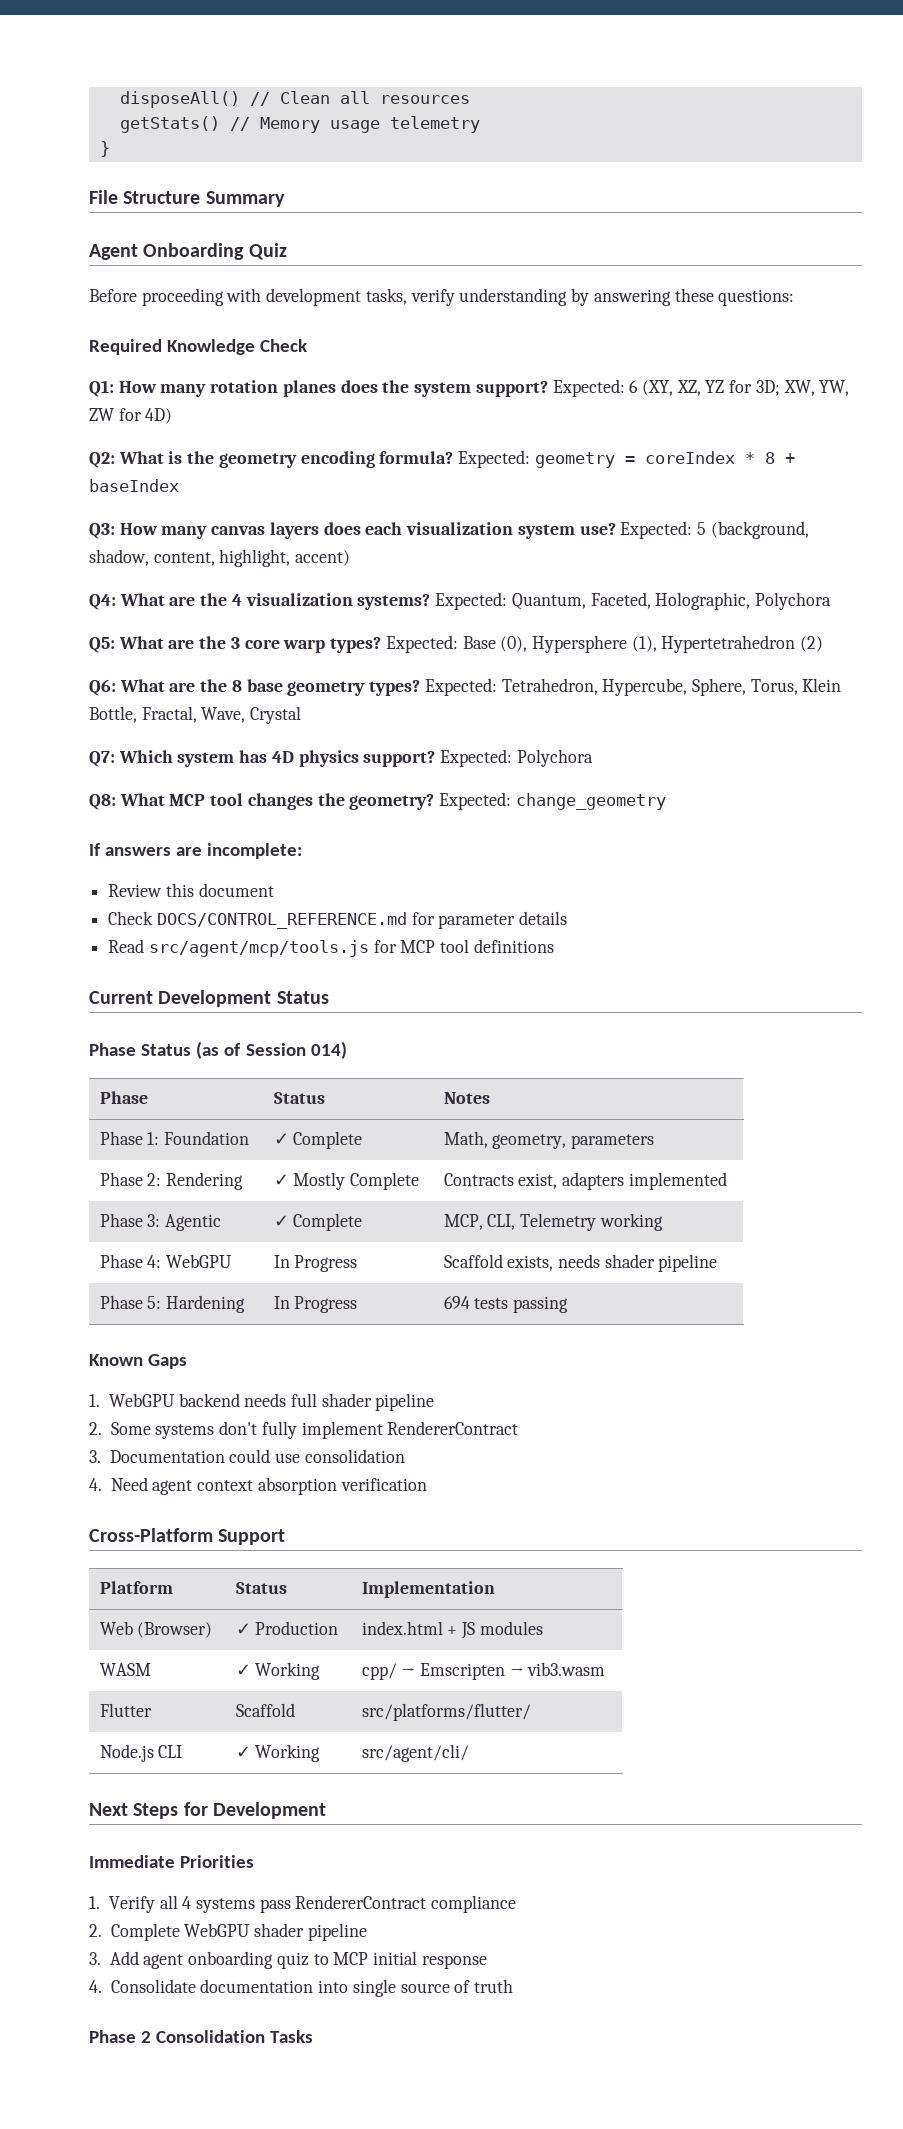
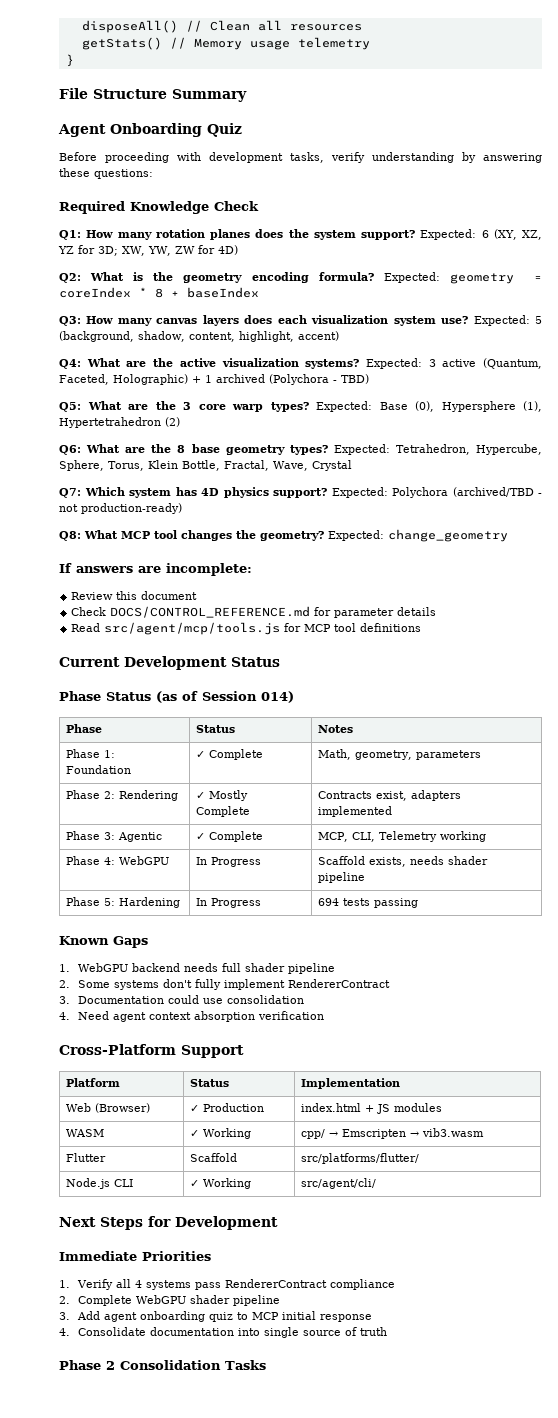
- Q4: What are the 4 visualization systems?
+ Q4: What are the active visualization systems?
- Expected: Quantum, Faceted, Holographic, Polychora
+ Expected: 3 active (Quantum, Faceted, Holographic) + 1 archived (Polychora - TBD)
- Expected: Polychora
+ Expected: Polychora (archived/TBD - not production-ready)

